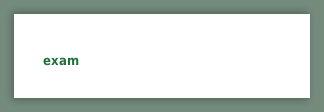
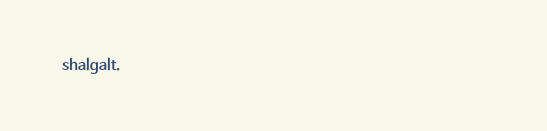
- exam
+ shalgalt.

